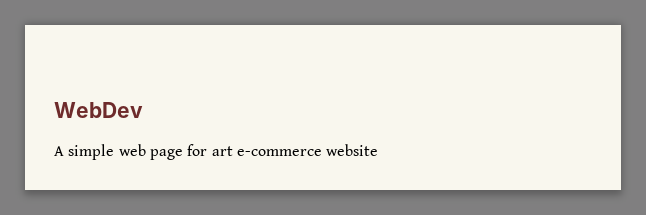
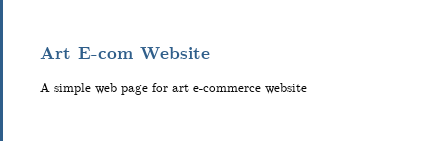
- WebDev
+ Art E-com Website

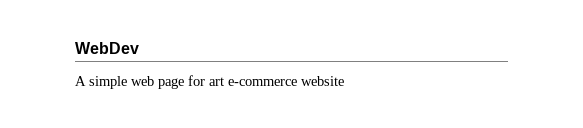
- Art E-com Website
+ WebDev

